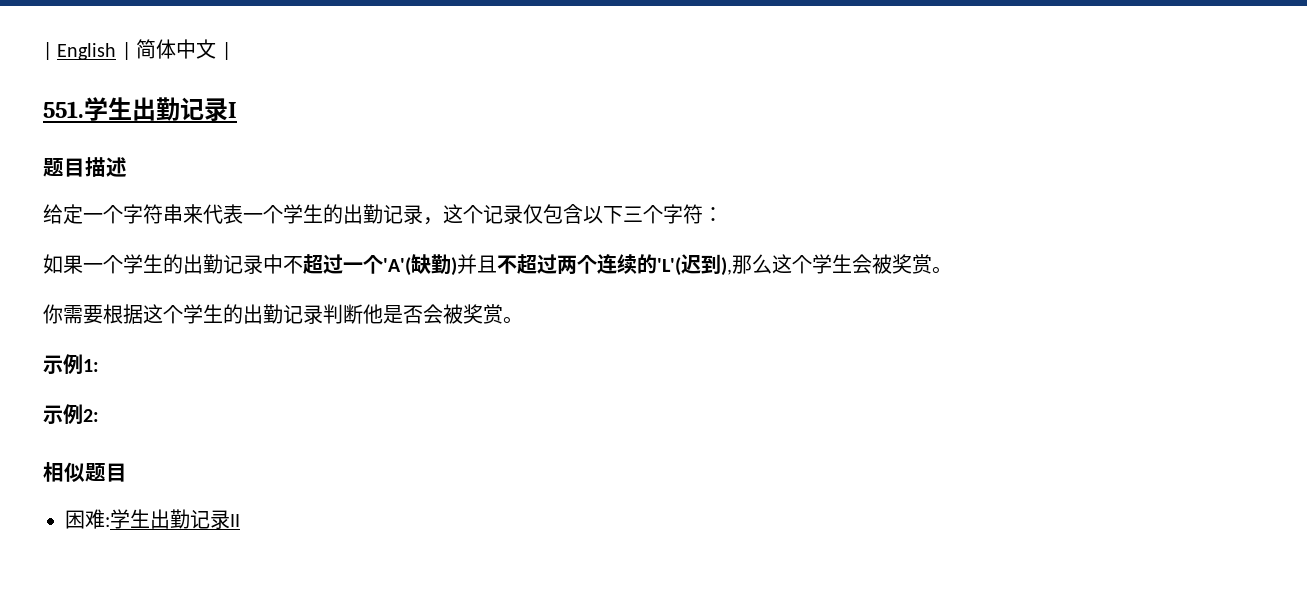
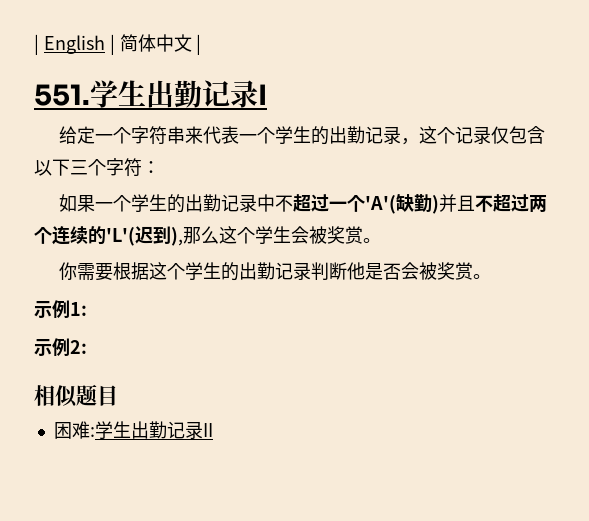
- 题目描述

